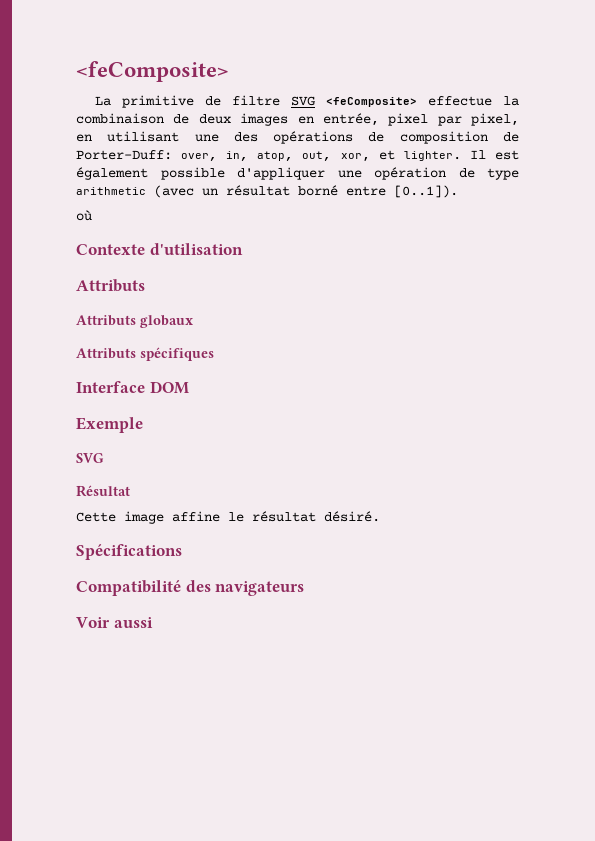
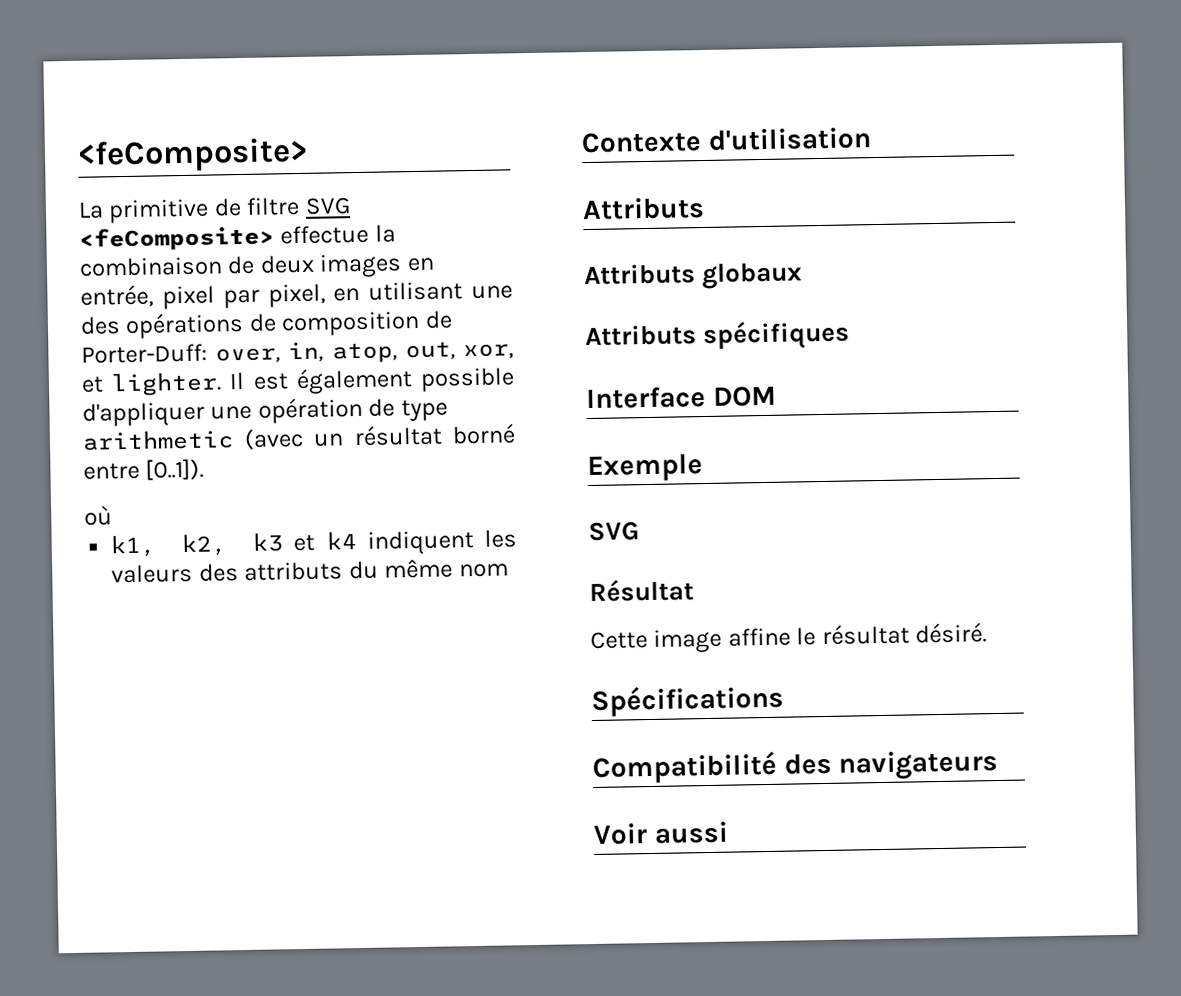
+ k1, k2, k3 et k4 indiquent les valeurs des attributs du même nom

